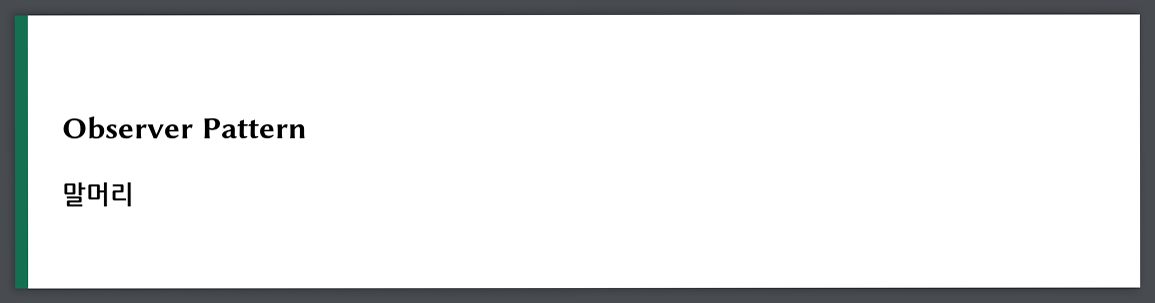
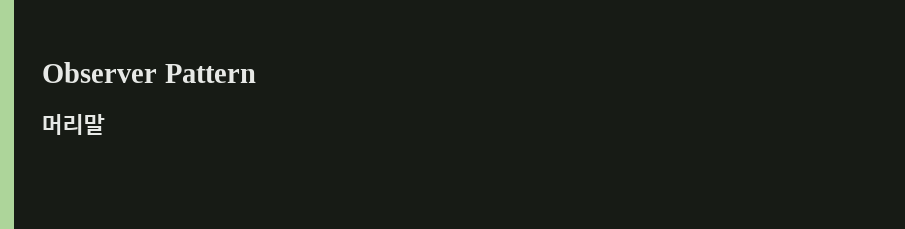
- 말머리
+ 머리말

